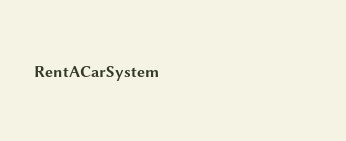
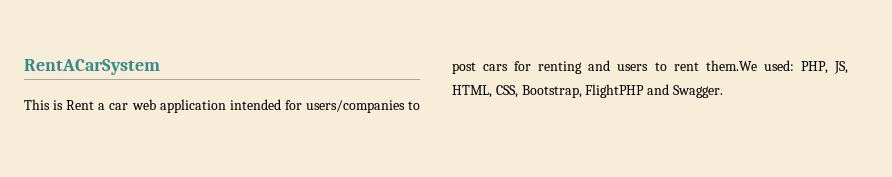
+ This is Rent a car web application intended for users/companies to post cars for renting and users to rent them.We used: PHP, JS, HTML, CSS, Bootstrap, FlightPHP and Swagger.

